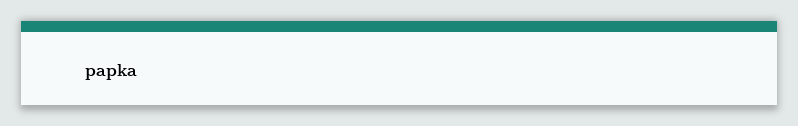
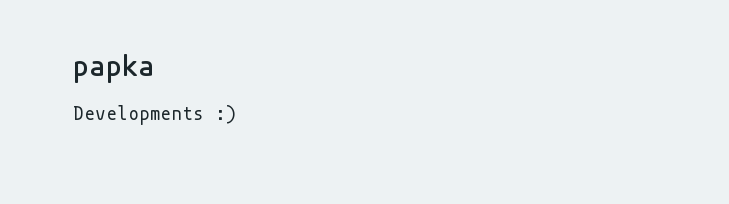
+ Developments :)

